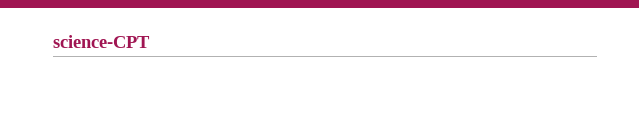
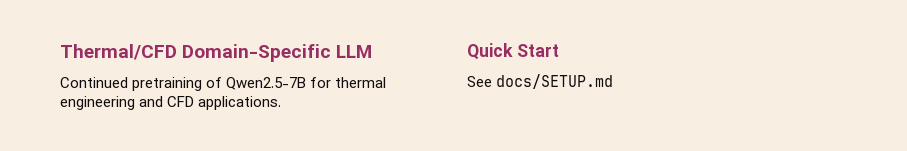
- science-CPT
+ Thermal/CFD Domain-Specific LLM
+ Continued pretraining of Qwen2.5-7B for thermal engineering and CFD applications.
+ Quick Start
+ See docs/SETUP.md

